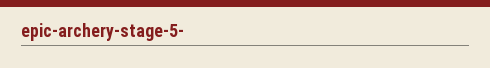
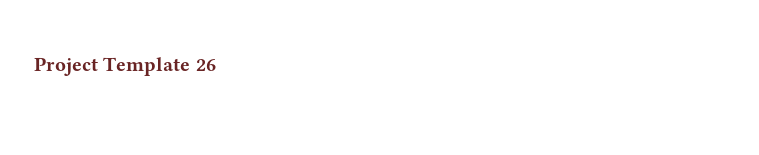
- epic-archery-stage-5-
+ Project Template 26

